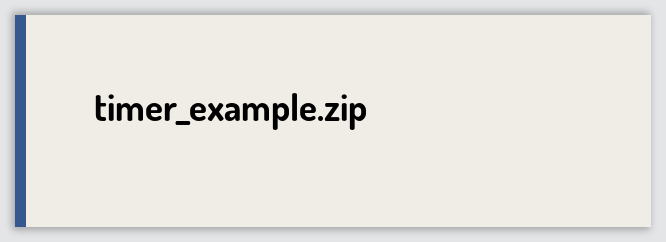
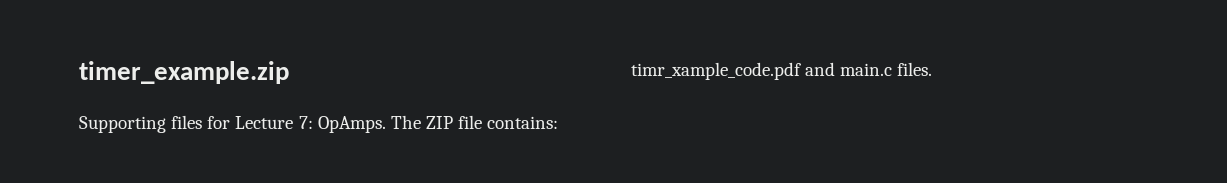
+ Supporting files for Lecture 7: OpAmps. The ZIP file contains: timr_xample_code.pdf and main.c files.

